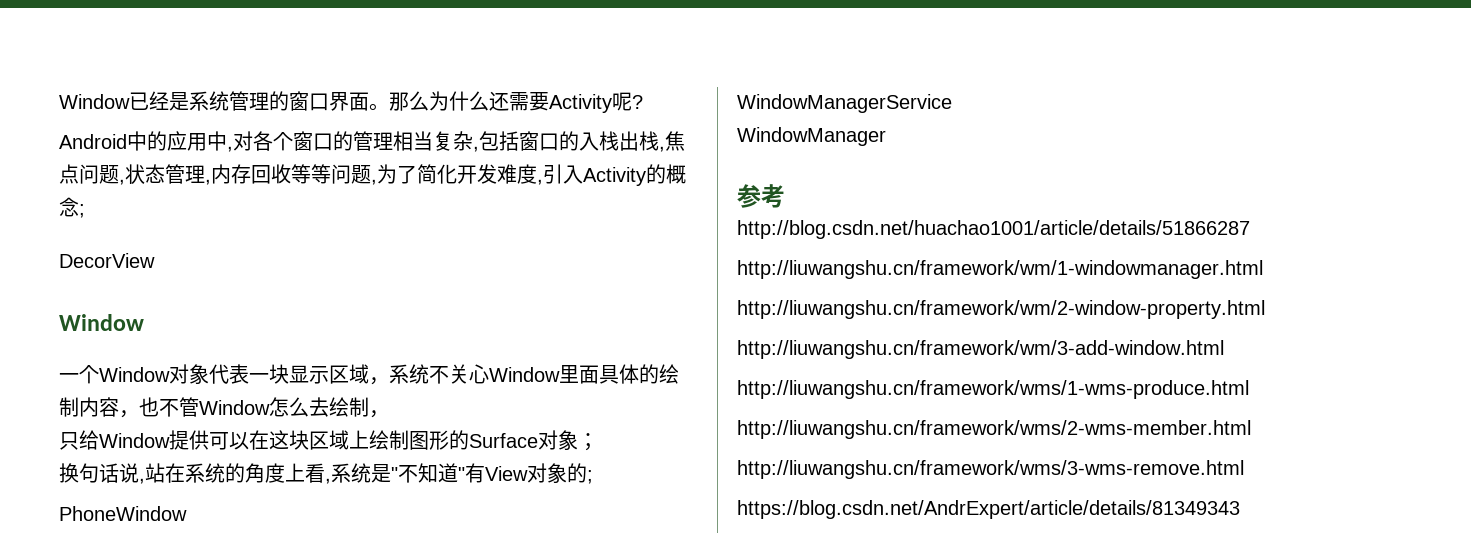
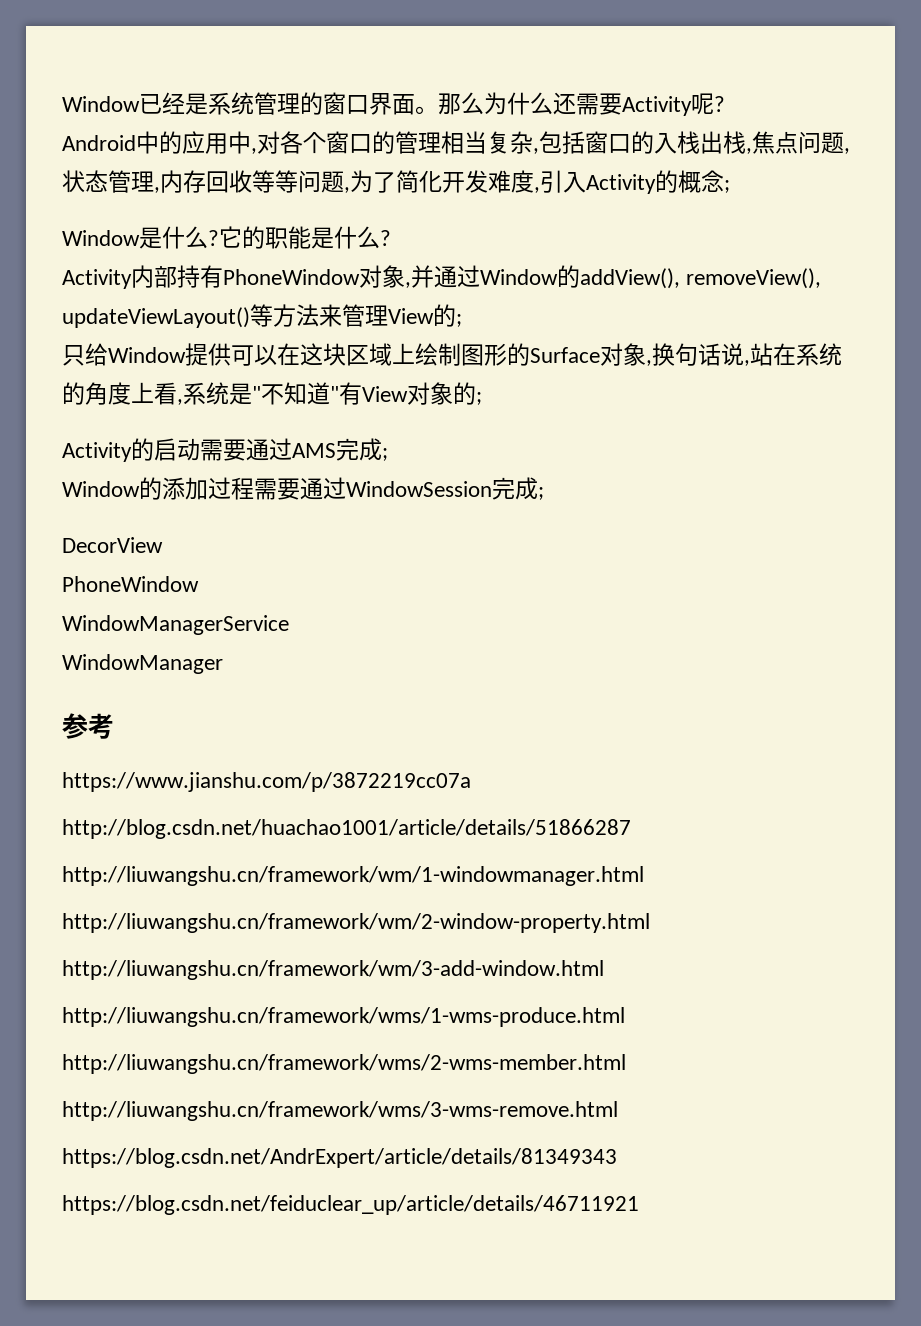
- DecorView
- Window
- 一个Window对象代表一块显示区域，系统不关心Window里面具体的绘制内容，也不管Window怎么去绘制，
+ Window是什么?它的职能是什么?
+ Activity内部持有PhoneWindow对象,并通过Window的addView(), removeView(), updateViewLayout()等方法来管理View的;
- 只给Window提供可以在这块区域上绘制图形的Surface对象；
- 换句话说,站在系统的角度上看,系统是"不知道"有View对象的;
+ 只给Window提供可以在这块区域上绘制图形的Surface对象,换句话说,站在系统的角度上看,系统是"不知道"有View对象的;
+ Activity的启动需要通过AMS完成;
+ Window的添加过程需要通过WindowSession完成;
+ DecorView
+ https://www.jianshu.com/p/3872219cc07a
+ https://blog.csdn.net/feiduclear_up/article/details/46711921

